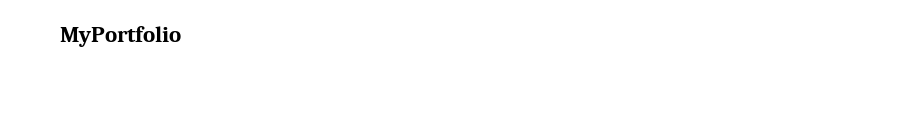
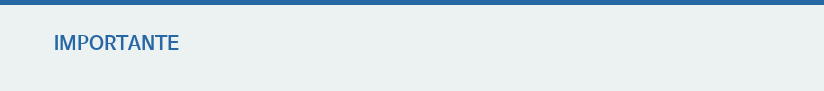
- MyPortfolio
+ IMPORTANTE

